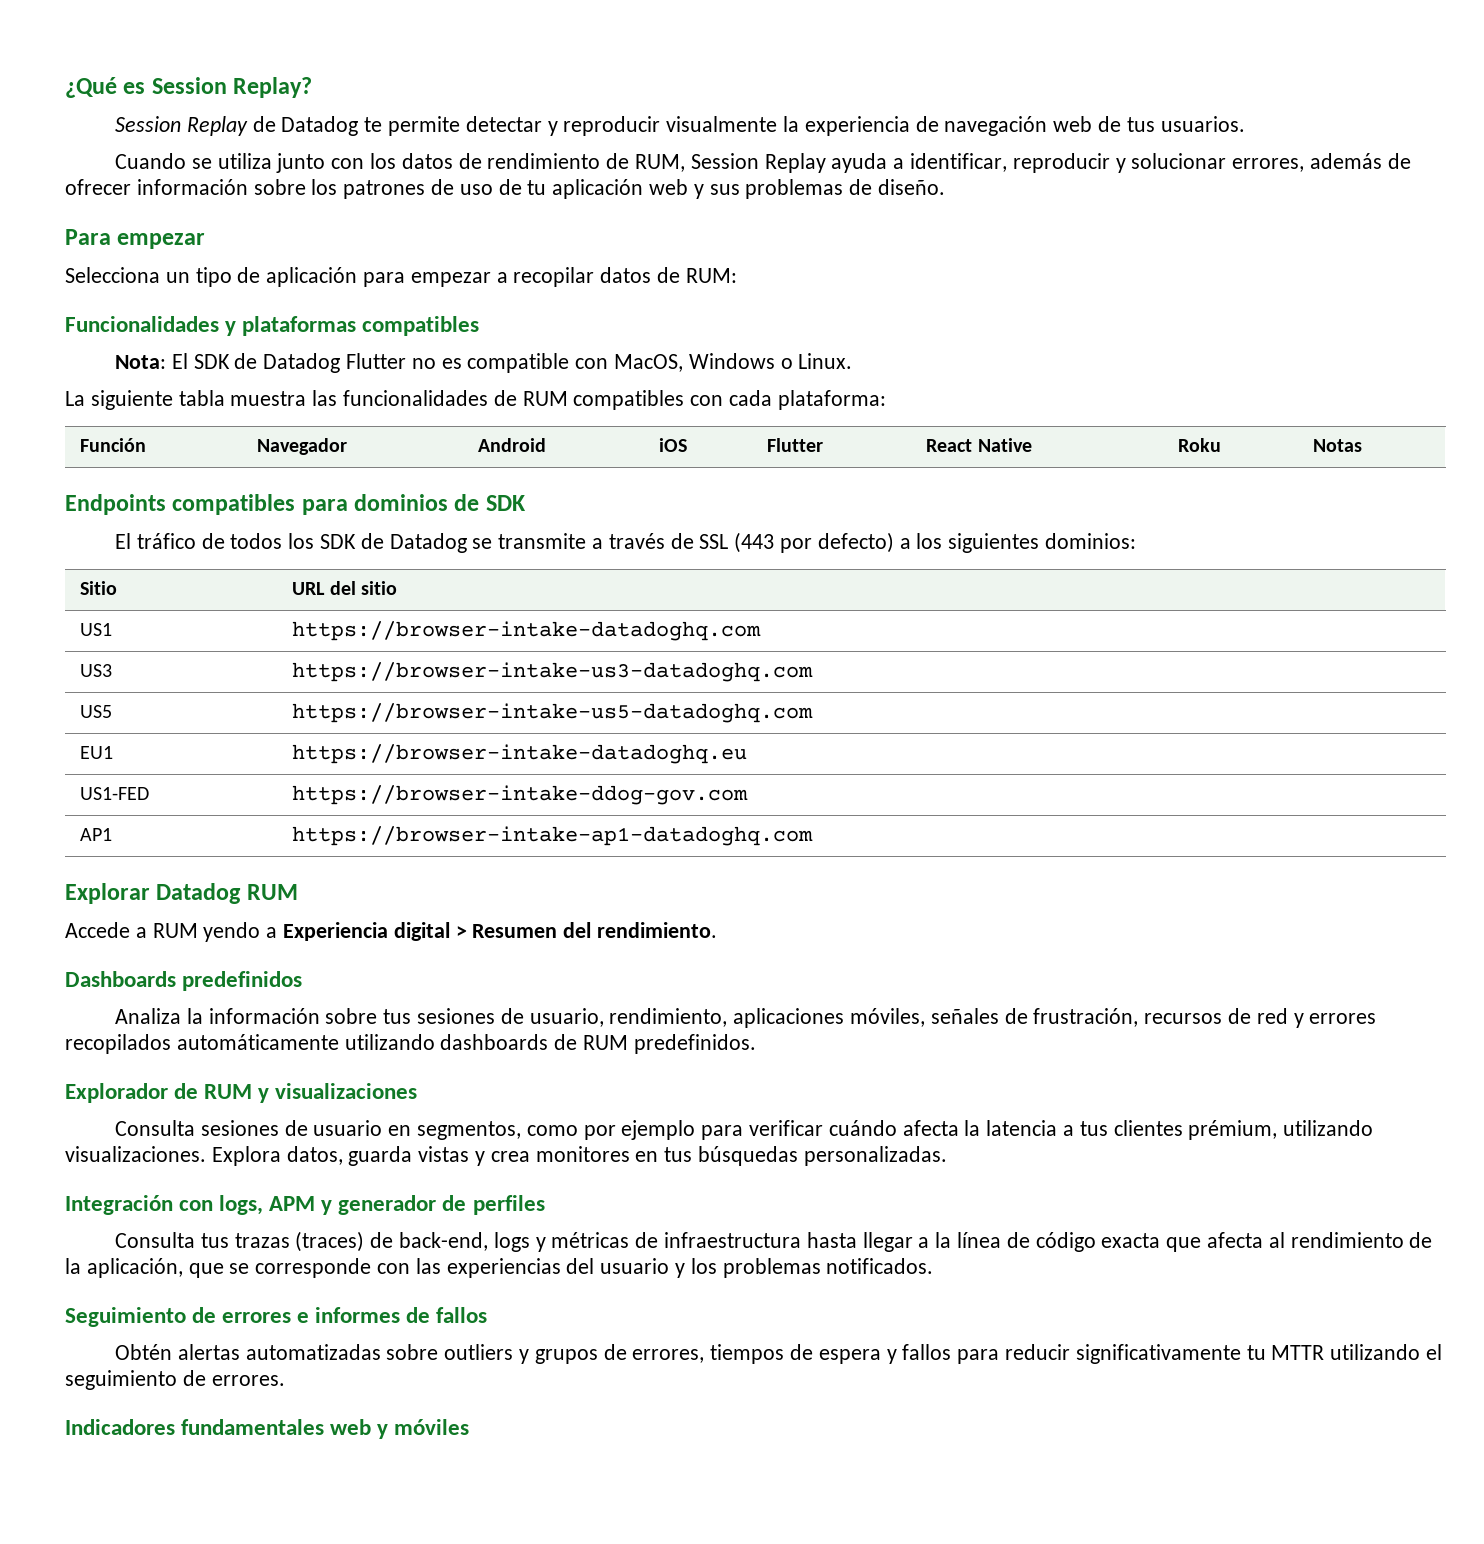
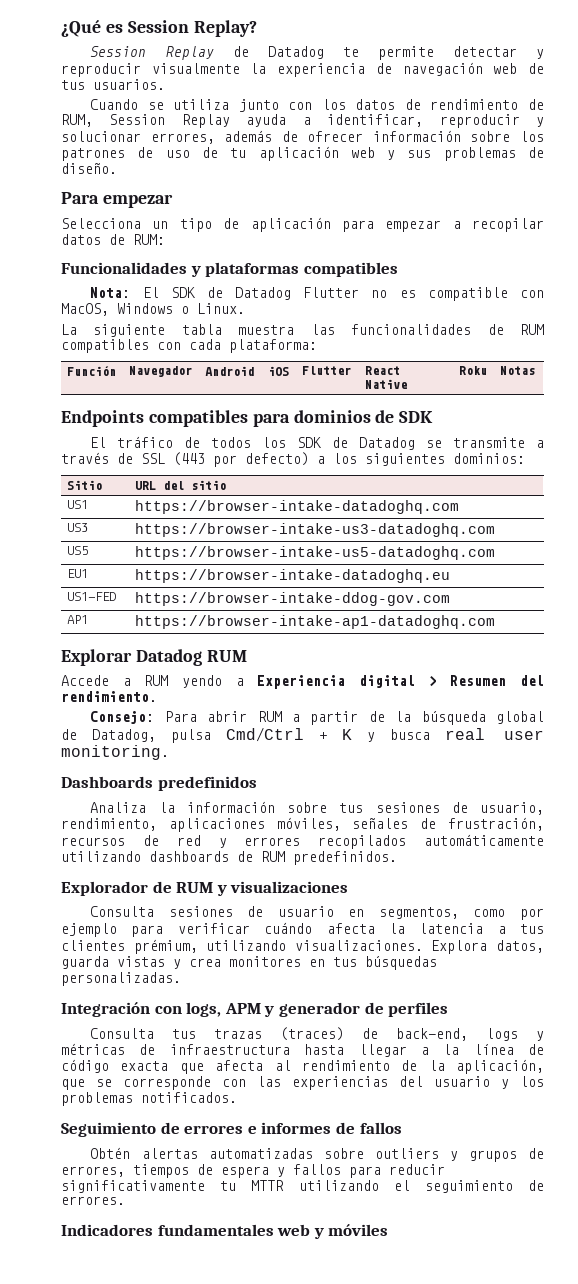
+ Consejo: Para abrir RUM a partir de la búsqueda global de Datadog, pulsa Cmd/Ctrl + K y busca real user monitoring.

